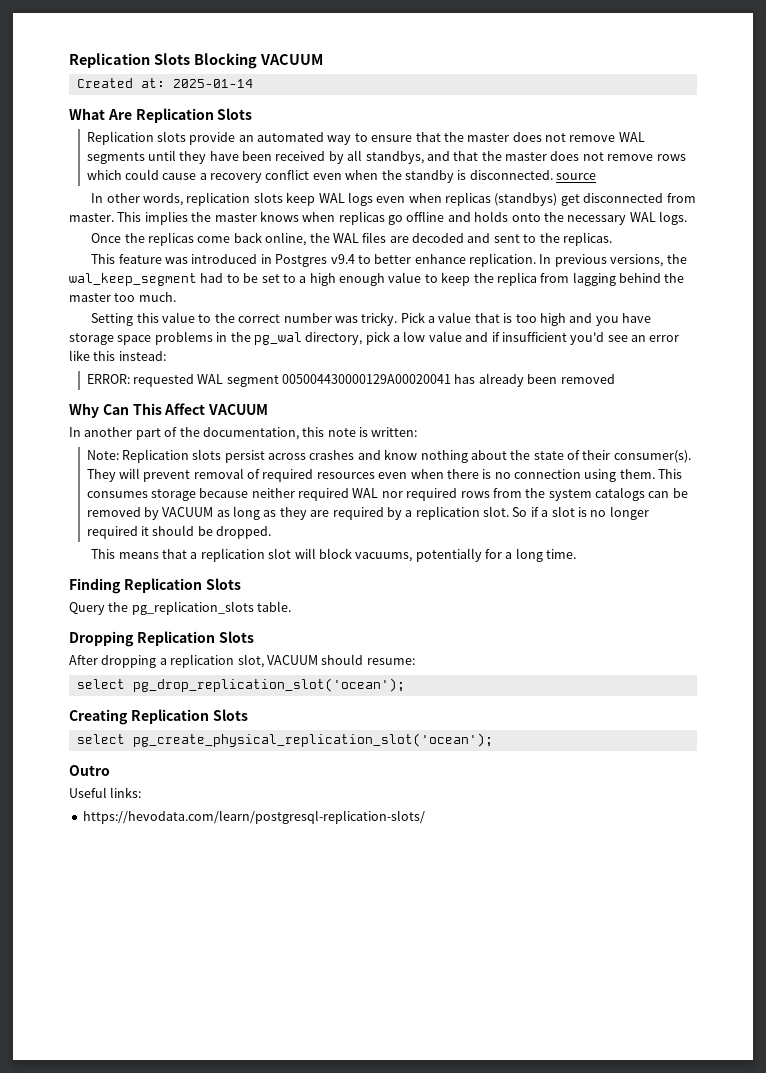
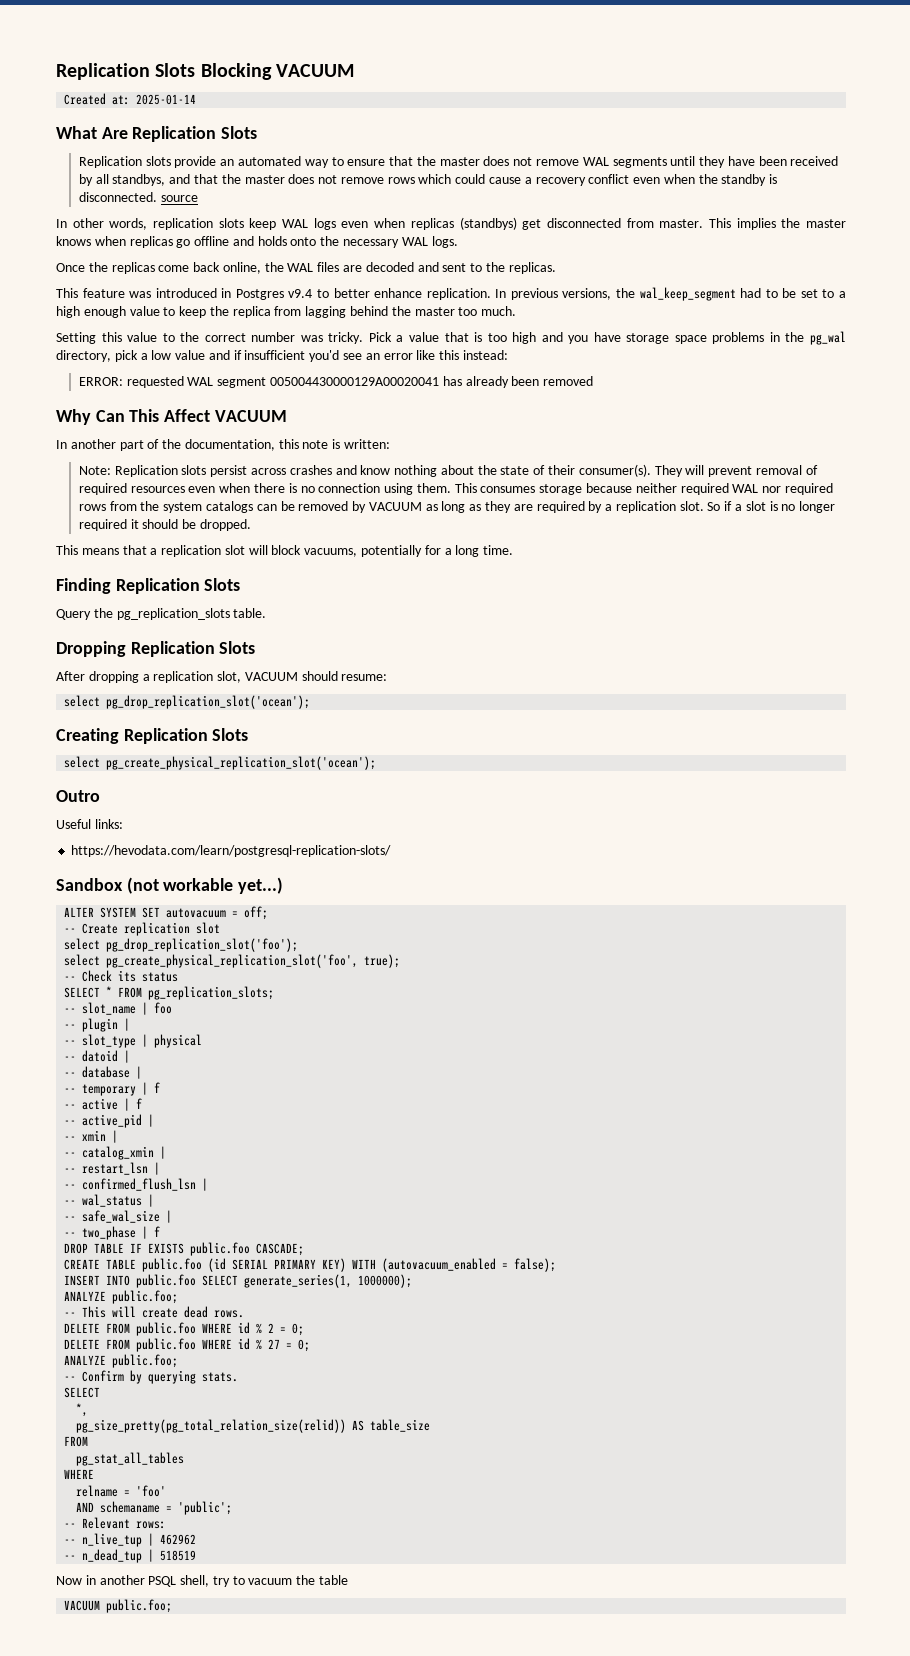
+ Sandbox (not workable yet...)
+ ALTER SYSTEM SET autovacuum = off;
+ -- Create replication slot
+ select pg_drop_replication_slot('foo');
+ select pg_create_physical_replication_slot('foo', true);
+ -- Check its status
+ SELECT * FROM pg_replication_slots;
+ -- slot_name | foo
+ -- plugin |
+ -- slot_type | physical
+ -- datoid |
+ -- database |
+ -- temporary | f
+ -- active | f
+ -- active_pid |
+ -- xmin |
+ -- catalog_xmin |
+ -- restart_lsn |
+ -- confirmed_flush_lsn |
+ -- wal_status |
+ -- safe_wal_size |
+ -- two_phase | f
+ DROP TABLE IF EXISTS public.foo CASCADE;
+ CREATE TABLE public.foo (id SERIAL PRIMARY KEY) WITH (autovacuum_enabled = false);
+ INSERT INTO public.foo SELECT generate_series(1, 1000000);
+ ANALYZE public.foo;
+ -- This will create dead rows.
+ DELETE FROM public.foo WHERE id % 2 = 0;
+ DELETE FROM public.foo WHERE id % 27 = 0;
+ ANALYZE public.foo;
+ -- Confirm by querying stats.
+ SELECT
+ *,
+ pg_size_pretty(pg_total_relation_size(relid)) AS table_size
+ FROM
+ pg_stat_all_tables
+ WHERE
+ relname = 'foo'
+ AND schemaname = 'public';
+ -- Relevant rows:
+ -- n_live_tup | 462962
+ -- n_dead_tup | 518519
+ Now in another PSQL shell, try to vacuum the table
+ VACUUM public.foo;

